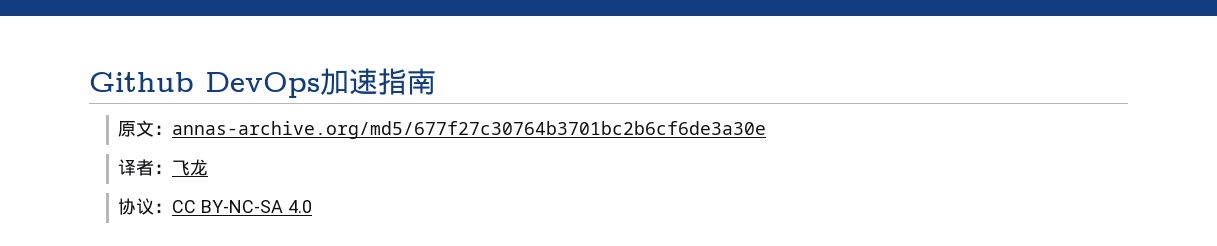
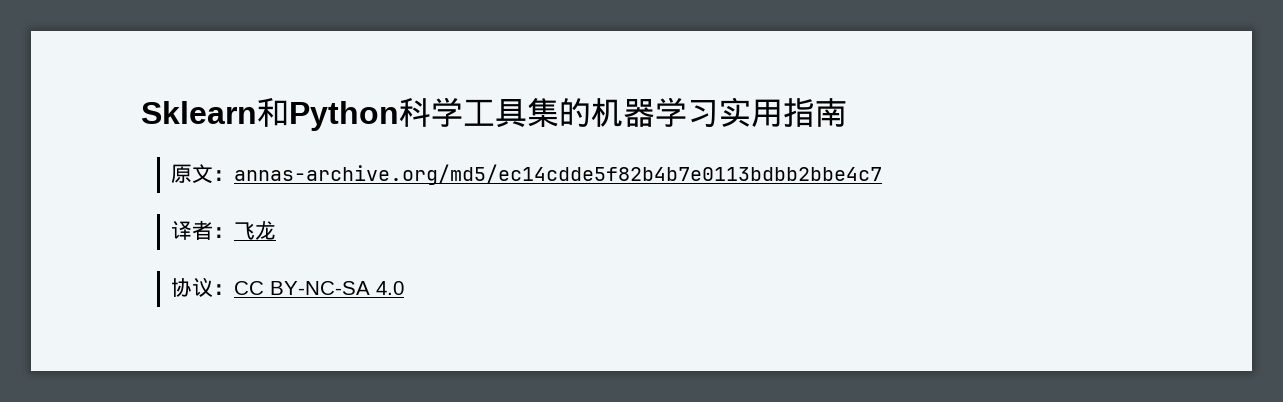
- Github DevOps加速指南
+ Sklearn和Python科学工具集的机器学习实用指南
- 原文：annas-archive.org/md5/677f27c30764b3701bc2b6cf6de3a30e
+ 原文：annas-archive.org/md5/ec14cdde5f82b4b7e0113bdbb2bbe4c7

